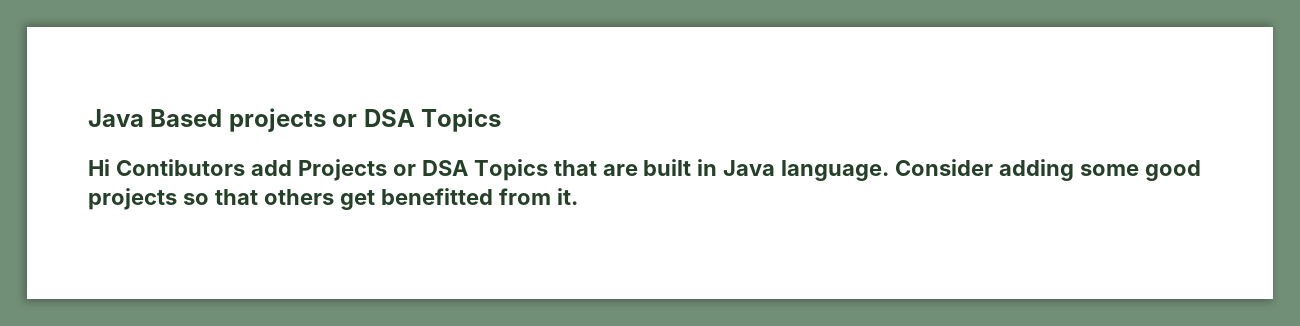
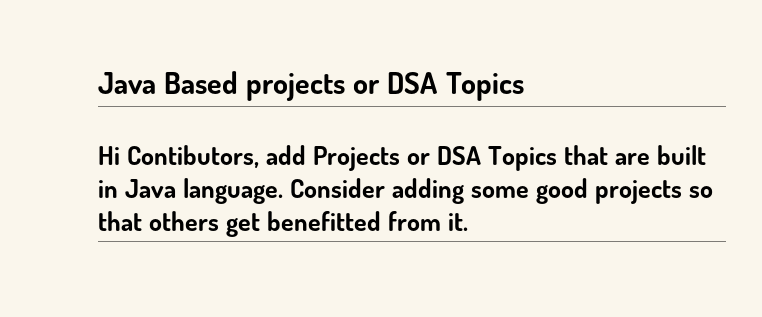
- Hi Contibutors add Projects or DSA Topics that are built in Java language.
+ Hi Contibutors, add Projects or DSA Topics that are built in Java language.

